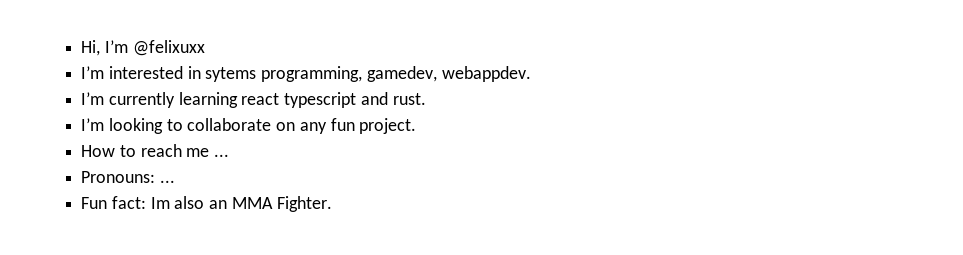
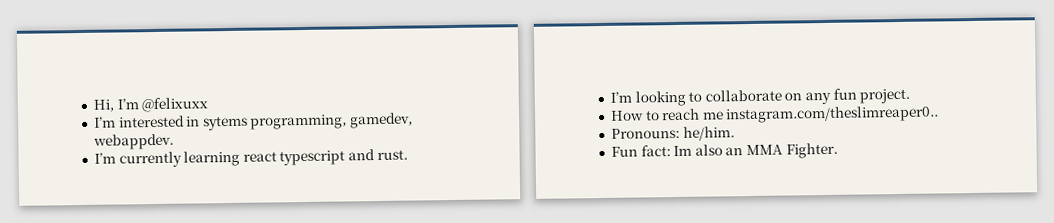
- How to reach me ...
+ How to reach me instagram.com/theslimreaper0..
- Pronouns: ...
+ Pronouns: he/him.

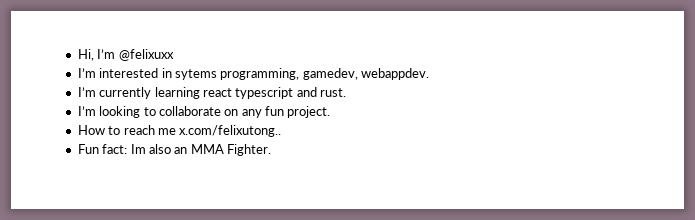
- How to reach me instagram.com/theslimreaper0..
- Pronouns: he/him.
+ How to reach me x.com/felixutong..

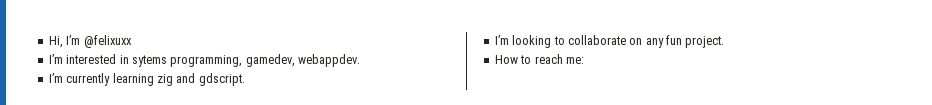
- I’m currently learning react typescript and rust.
+ I’m currently learning zig and gdscript.
- How to reach me x.com/felixutong..
- Fun fact: Im also an MMA Fighter.
+ How to reach me:

